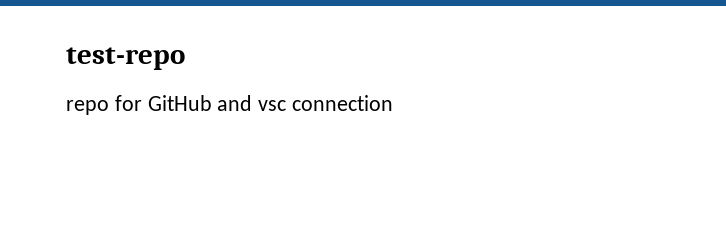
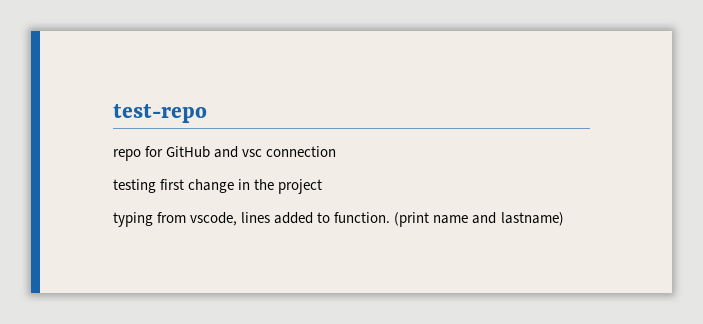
+ testing first change in the project
+ typing from vscode, lines added to function. (print name and lastname)

